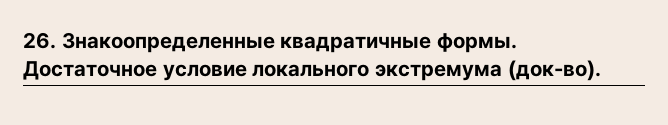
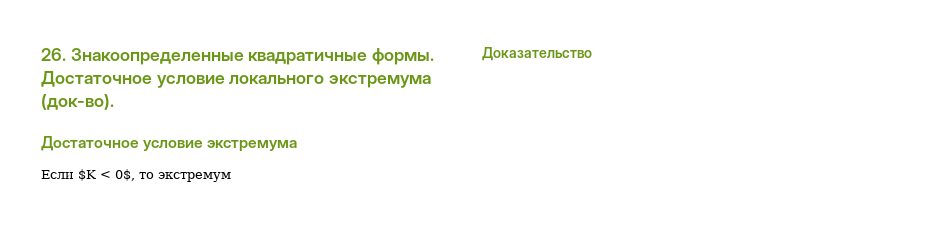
+ Достаточное условие экстремума
+ Если $K < 0$, то экстремум
+ Доказательство

